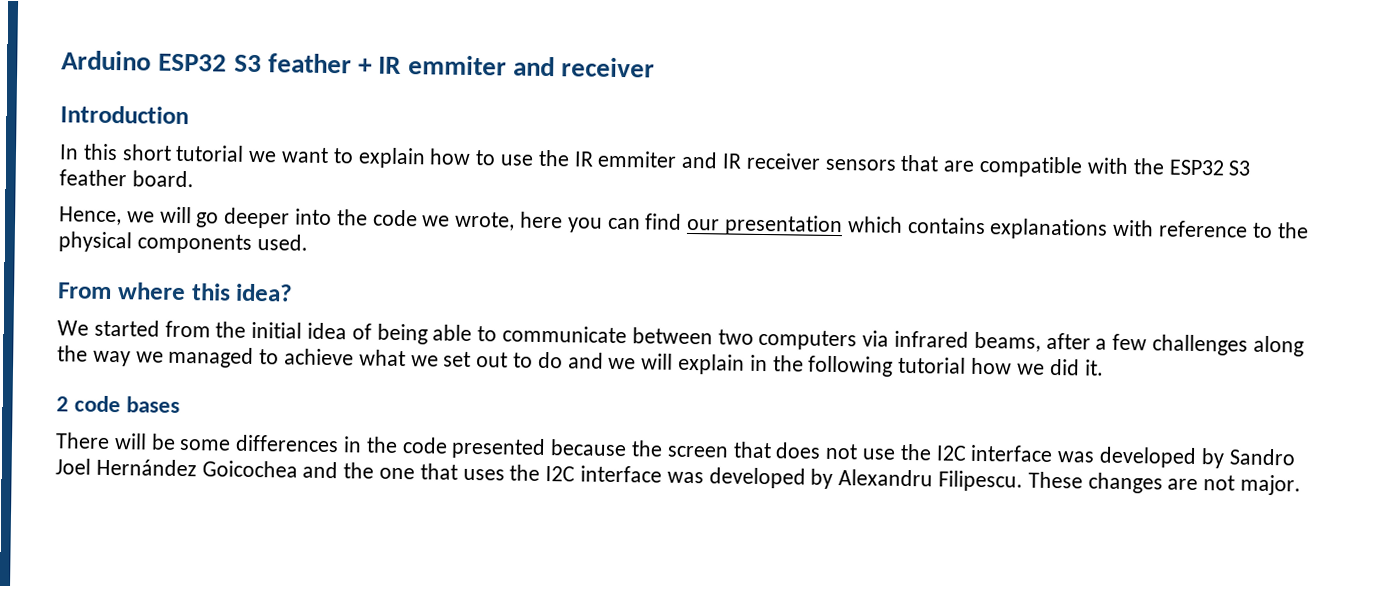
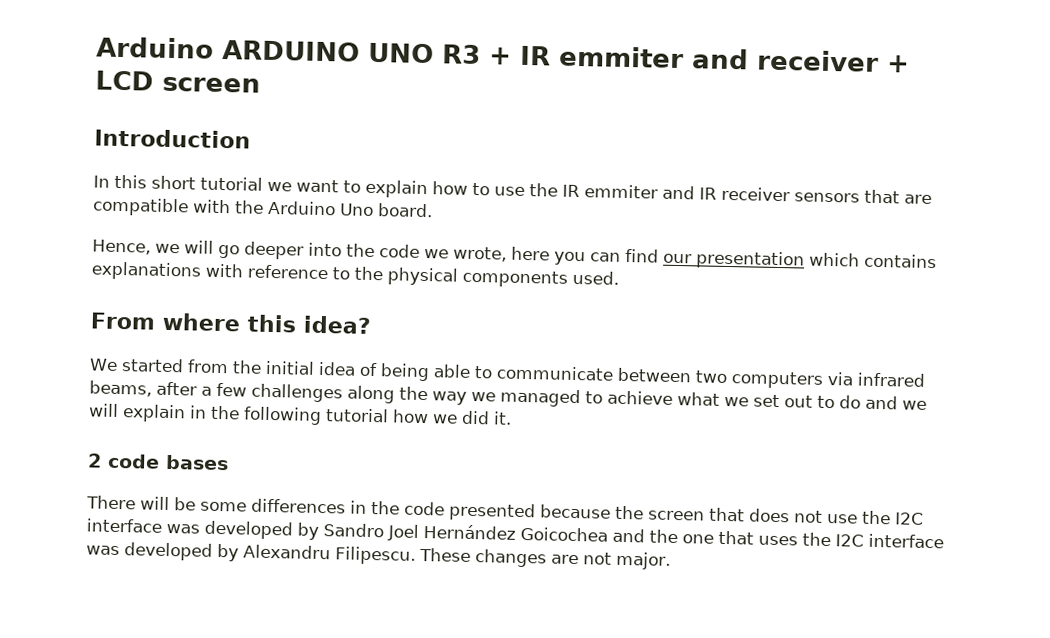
- Arduino ESP32 S3 feather + IR emmiter and receiver
+ Arduino ARDUINO UNO R3 + IR emmiter and receiver + LCD screen
- In this short tutorial we want to explain how to use the IR emmiter and IR receiver sensors that are compatible with the ESP32 S3 feather board.
+ In this short tutorial we want to explain how to use the IR emmiter and IR receiver sensors that are compatible with the Arduino Uno board.

